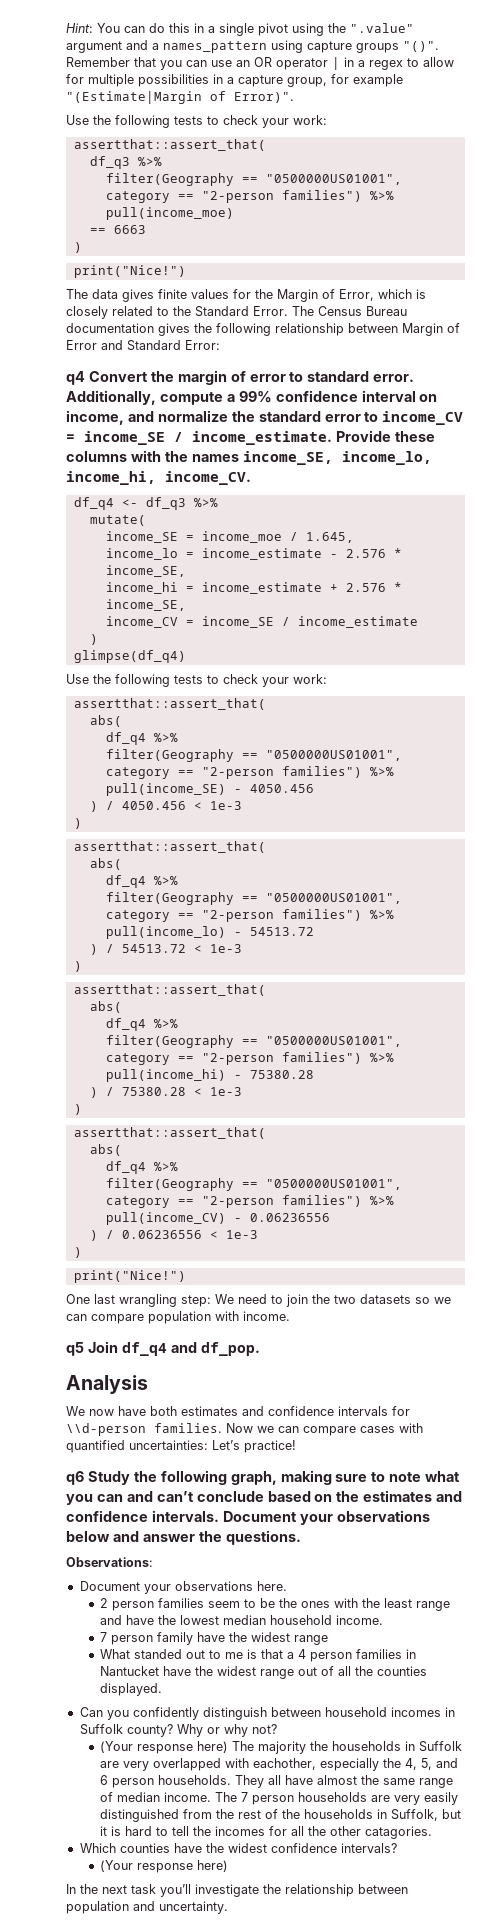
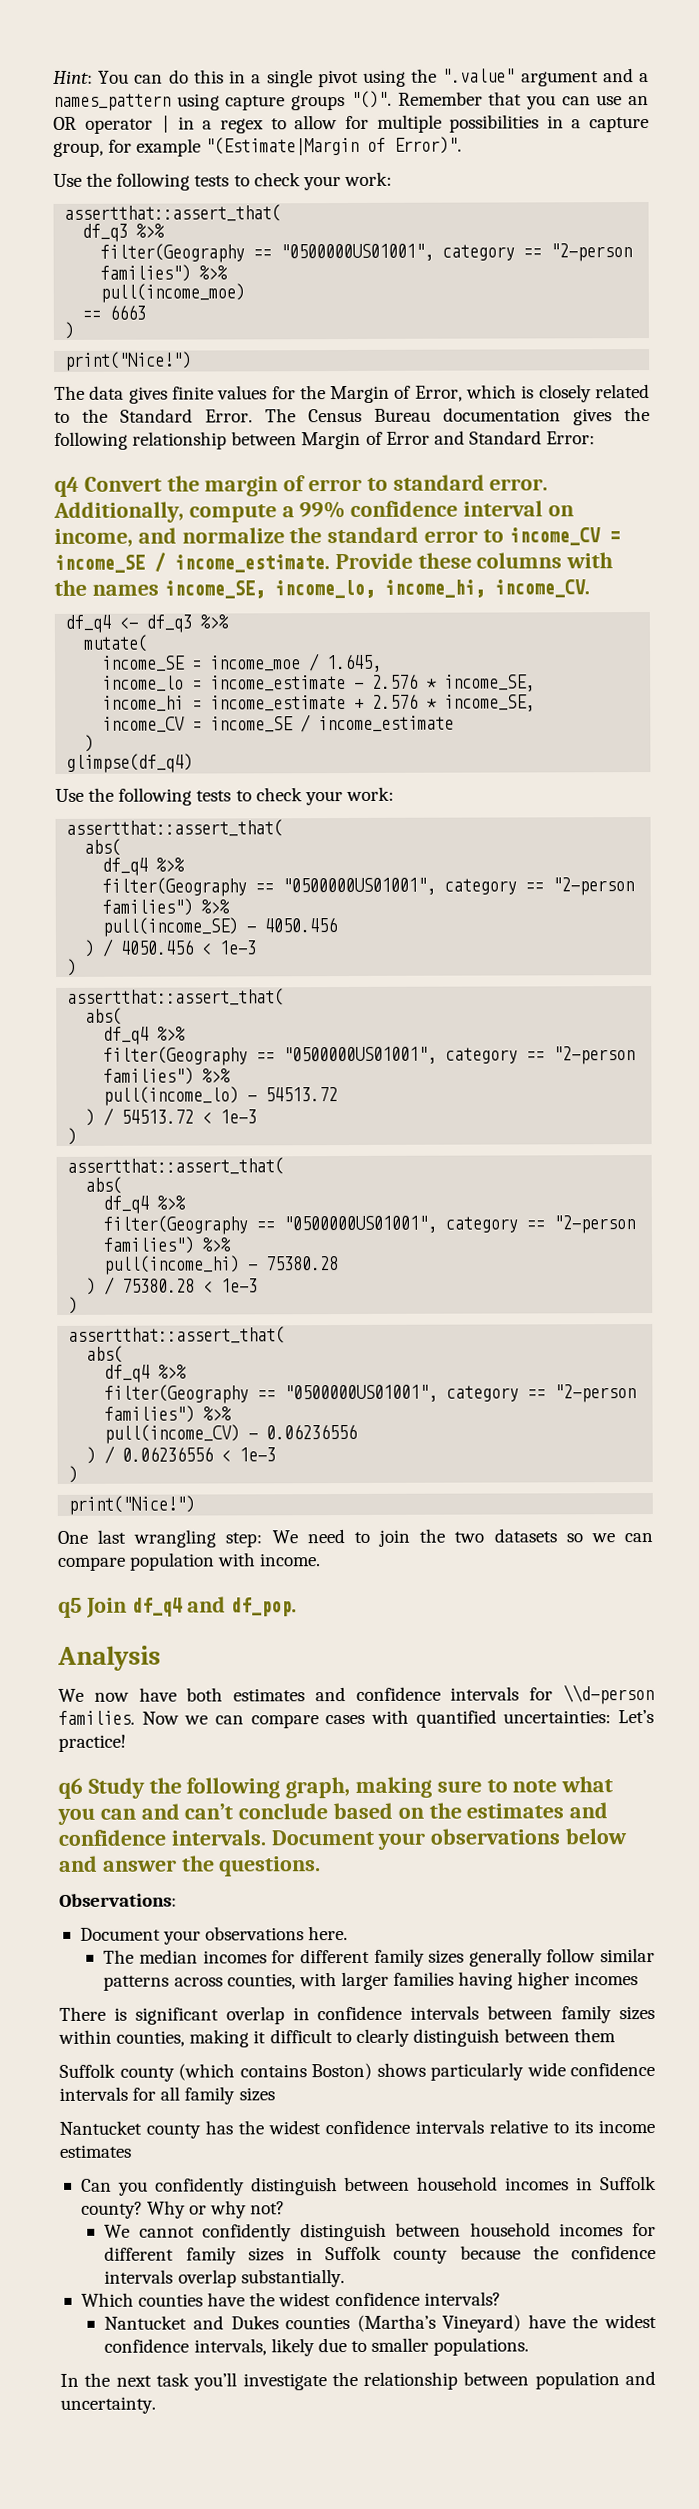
- 2 person families seem to be the ones with the least range and have the lowest median household income.
- 7 person family have the widest range
- What standed out to me is that a 4 person families in Nantucket have the widest range out of all the counties displayed.
+ The median incomes for different family sizes generally follow similar patterns across counties, with larger families having higher incomes
+ There is significant overlap in confidence intervals between family sizes within counties, making it difficult to clearly distinguish between them
+ Suffolk county (which contains Boston) shows particularly wide confidence intervals for all family sizes
+ Nantucket county has the widest confidence intervals relative to its income estimates
- (Your response here) The majority the households in Suffolk are very overlapped with eachother, especially the 4, 5, and 6 person households. They all have almost the same range of median income. The 7 person households are very easily distinguished from the rest of the households in Suffolk, but it is hard to tell the incomes for all the other catagories.
+ We cannot confidently distinguish between household incomes for different family sizes in Suffolk county because the confidence intervals overlap substantially.
  Which counties have the widest confidence intervals?
- (Your response here)
+ Nantucket and Dukes counties (Martha’s Vineyard) have the widest confidence intervals, likely due to smaller populations.

